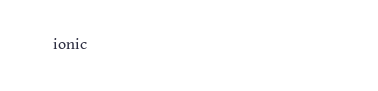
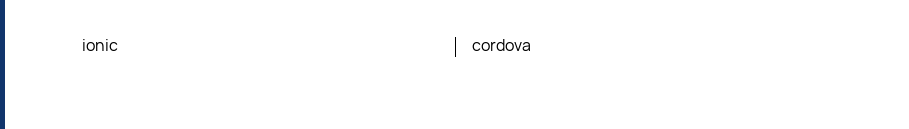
+ cordova

